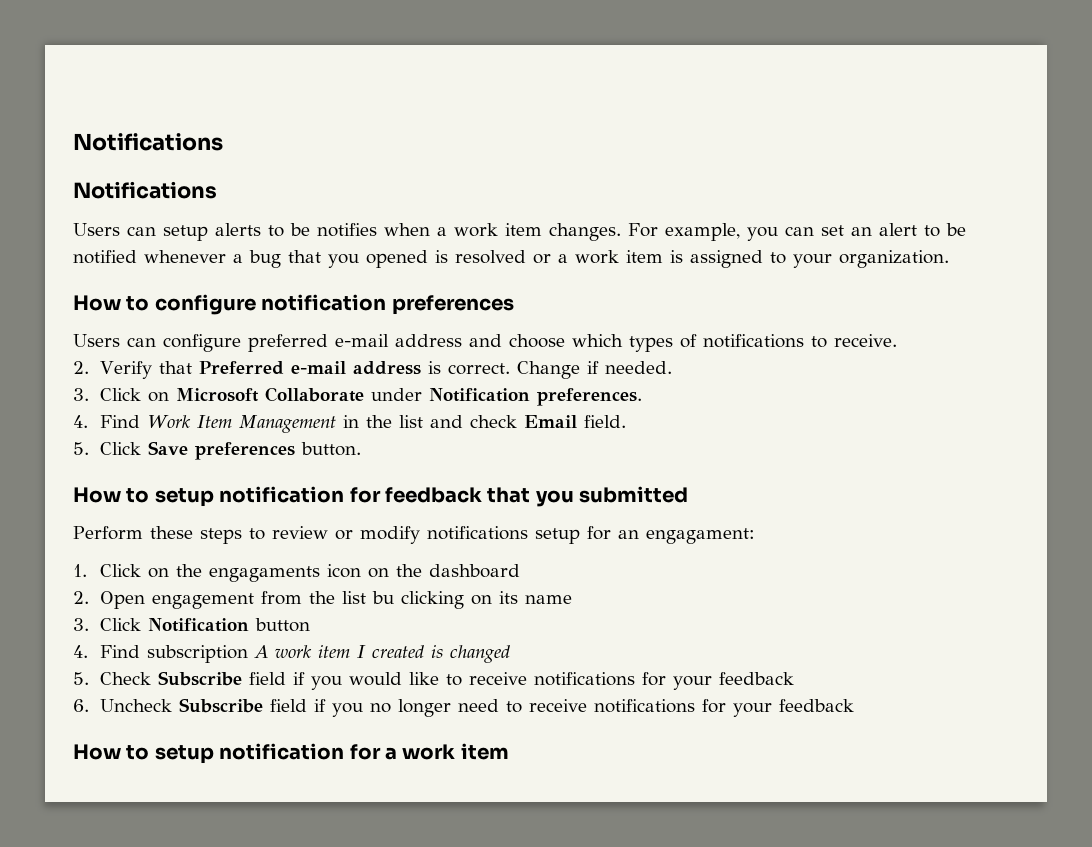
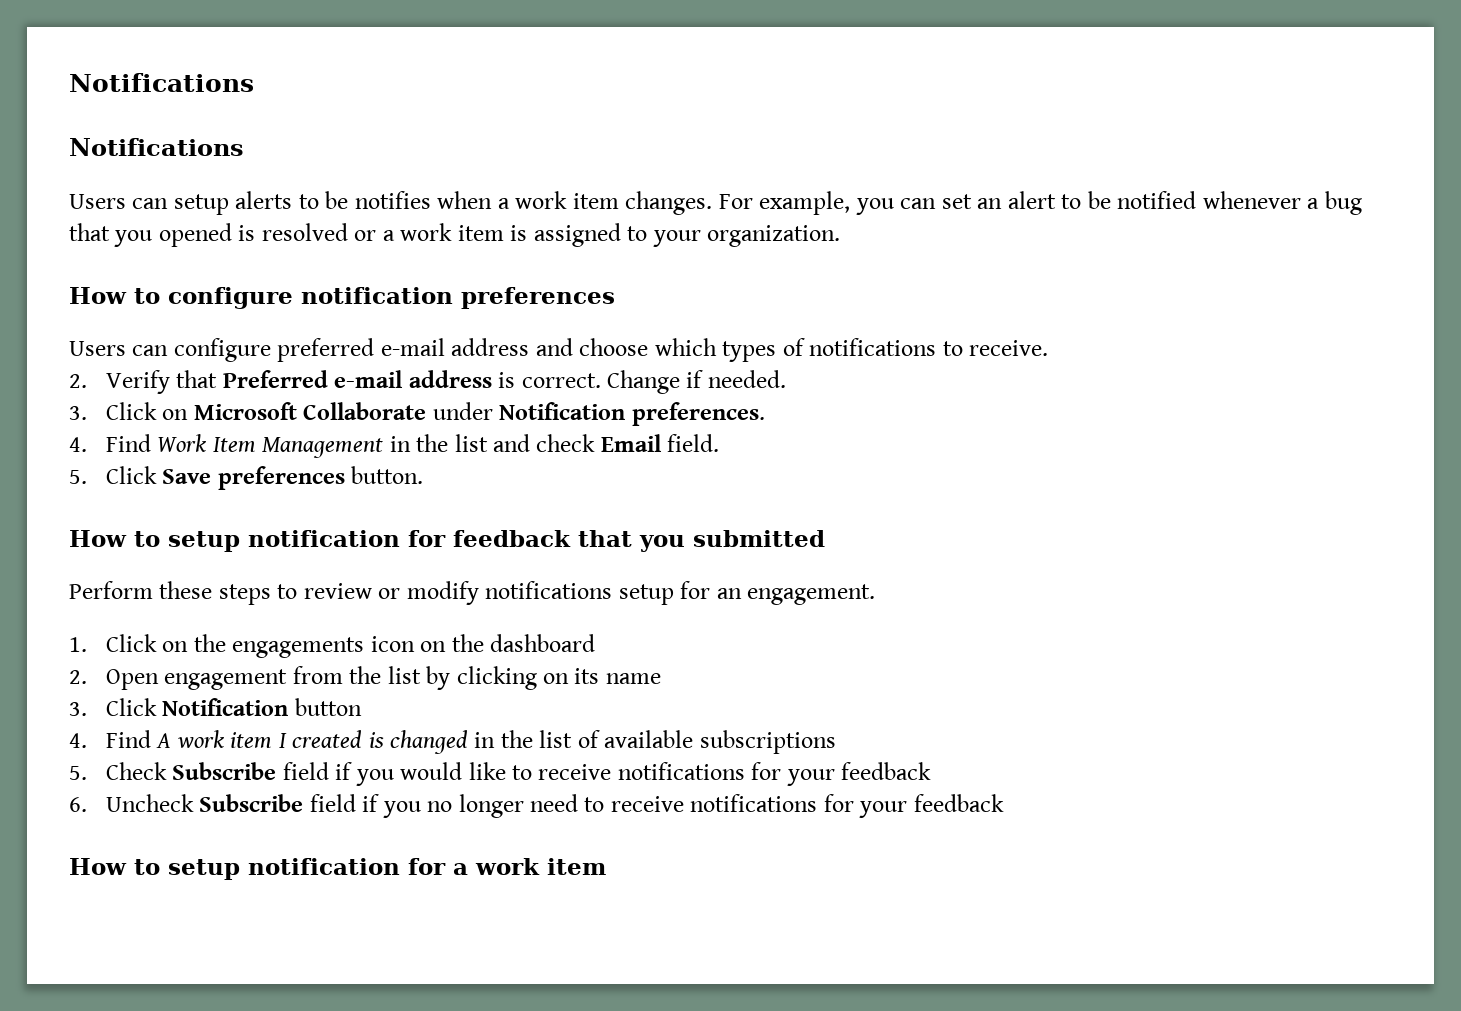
- Perform these steps to review or modify notifications setup for an engagament:
+ Perform these steps to review or modify notifications setup for an engagement.
- 1. Click on the engagaments icon on the dashboard
+ 1. Click on the engagements icon on the dashboard
- 2. Open engagement from the list bu clicking on its name
+ 2. Open engagement from the list by clicking on its name
- 4. Find subscription A work item I created is changed
+ 4. Find A work item I created is changed in the list of available subscriptions

